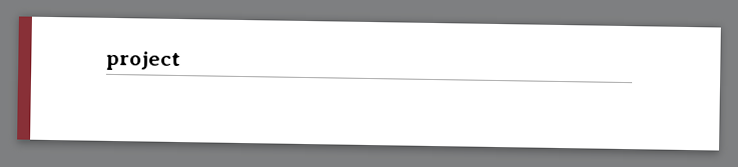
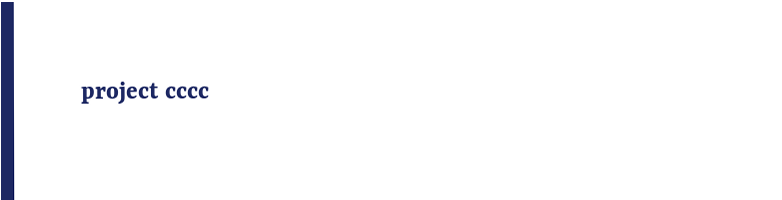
- project
+ project cccc

